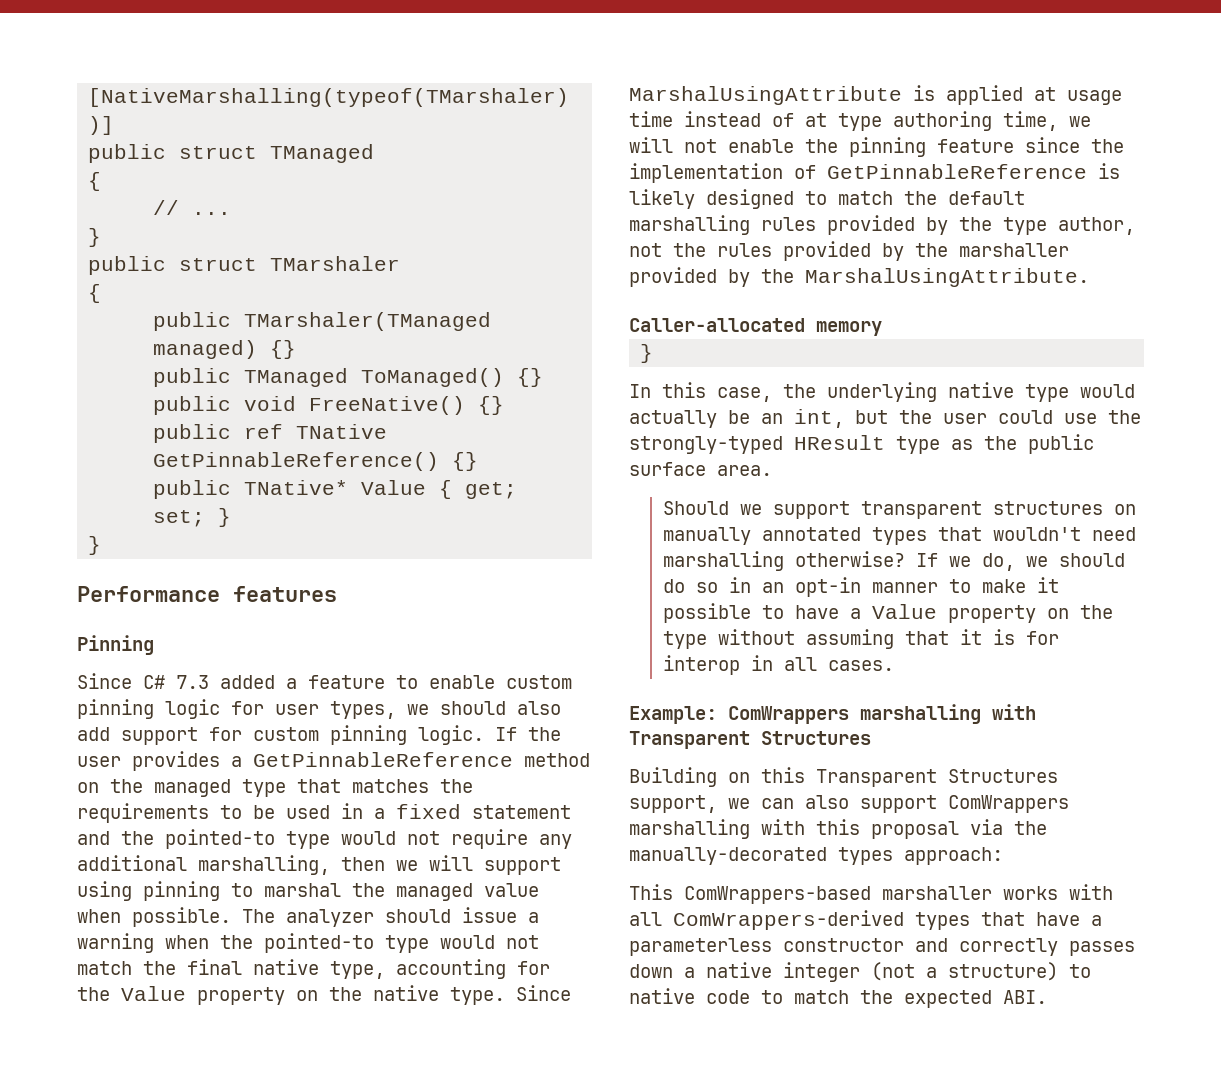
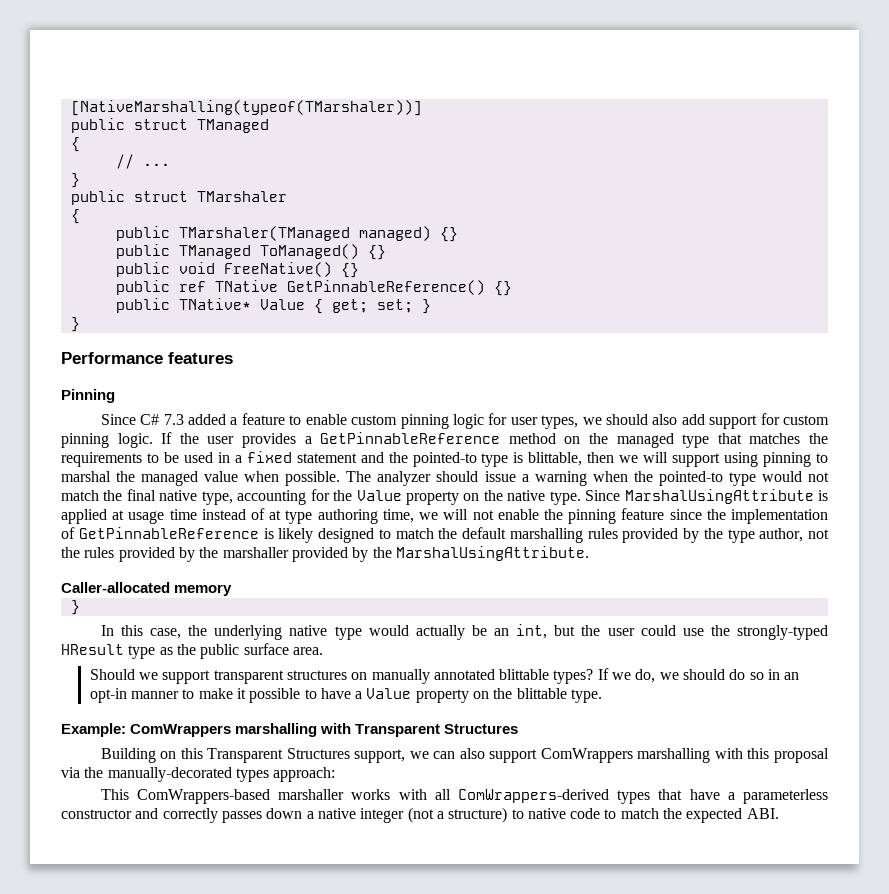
- If the user provides a GetPinnableReference method on the managed type that matches the requirements to be used in a fixed statement and the pointed-to type would not require any additional marshalling, then we will support using pinning to marshal the managed value when possible.
+ If the user provides a GetPinnableReference method on the managed type that matches the requirements to be used in a fixed statement and the pointed-to type is blittable, then we will support using pinning to marshal the managed value when possible.
- Should we support transparent structures on manually annotated types that wouldn't need marshalling otherwise?
+ Should we support transparent structures on manually annotated blittable types?
- If we do, we should do so in an opt-in manner to make it possible to have a Value property on the type without assuming that it is for interop in all cases.
+ If we do, we should do so in an opt-in manner to make it possible to have a Value property on the blittable type.

